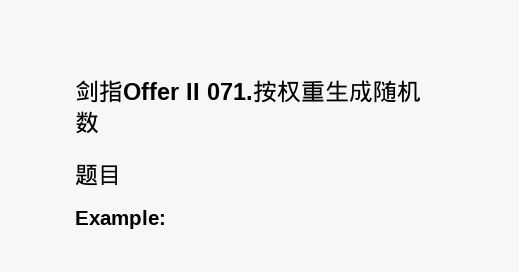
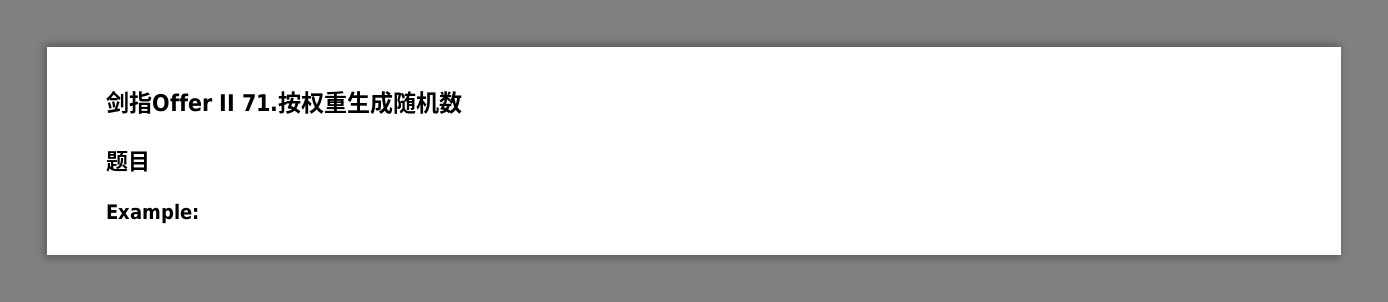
- 剑指Offer II 071.按权重生成随机数
+ 剑指Offer II 71.按权重生成随机数

